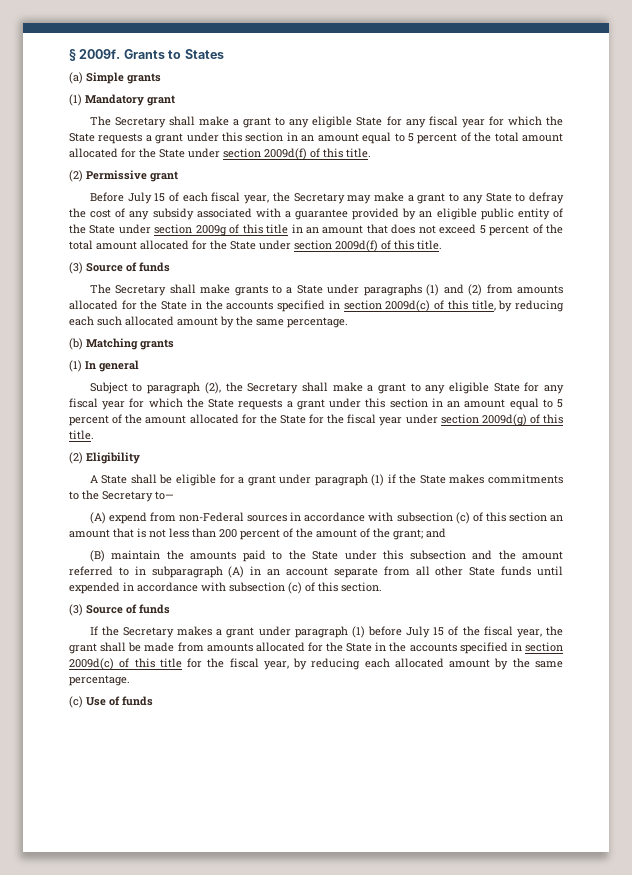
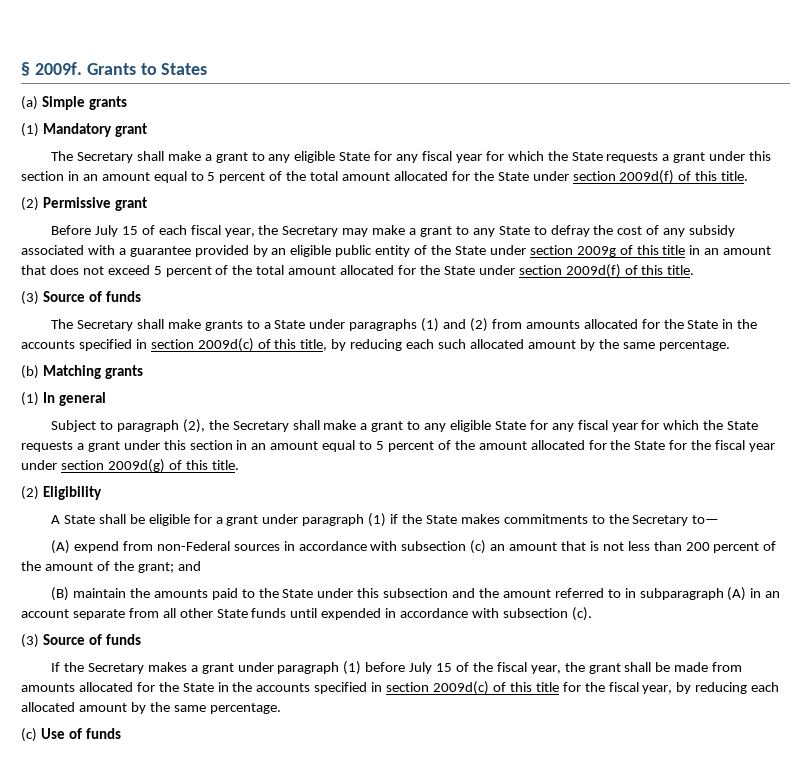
- (A) expend from non-Federal sources in accordance with subsection (c) of this section an amount that is not less than 200 percent of the amount of the grant; and
+ (A) expend from non-Federal sources in accordance with subsection (c) an amount that is not less than 200 percent of the amount of the grant; and
- (B) maintain the amounts paid to the State under this subsection and the amount referred to in subparagraph (A) in an account separate from all other State funds until expended in accordance with subsection (c) of this section.
+ (B) maintain the amounts paid to the State under this subsection and the amount referred to in subparagraph (A) in an account separate from all other State funds until expended in accordance with subsection (c).

